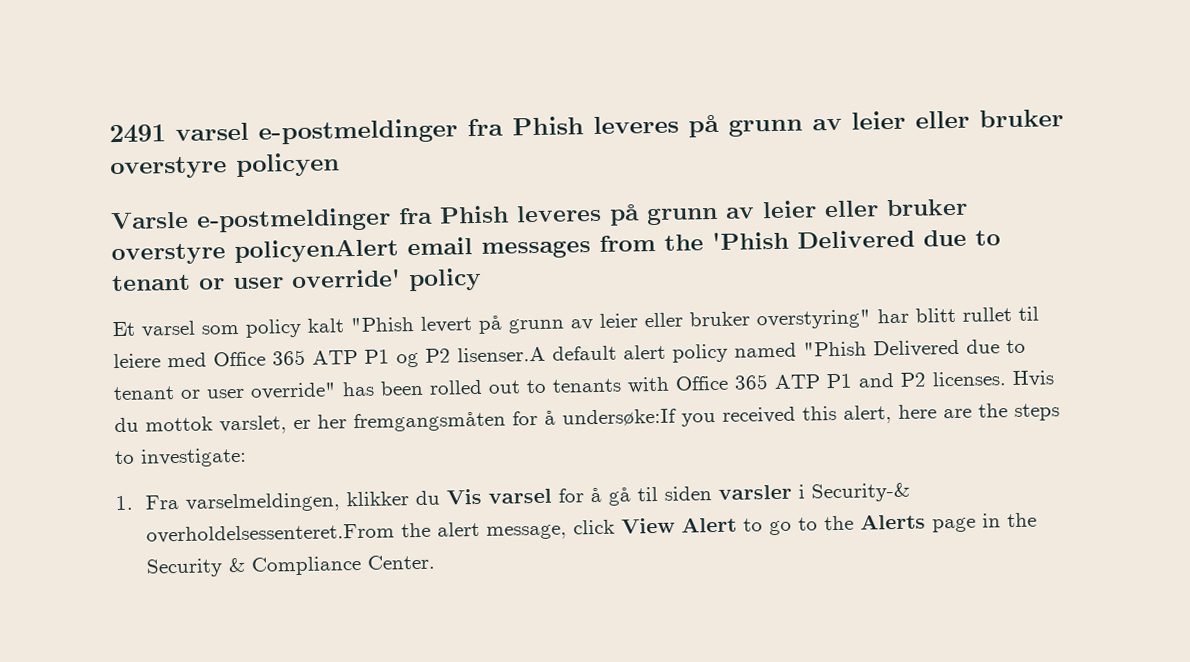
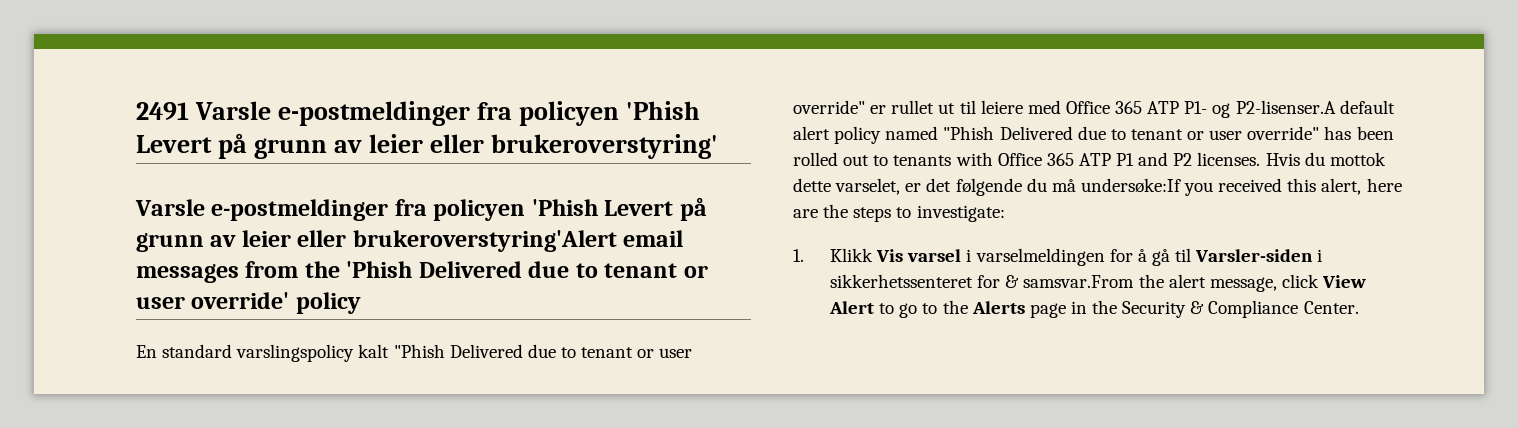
- 2491 varsel e-postmeldinger fra Phish leveres på grunn av leier eller bruker overstyre policyen
- Varsle e-postmeldinger fra Phish leveres på grunn av leier eller bruker overstyre policyenAlert email messages from the 'Phish Delivered due to tenant or user override' policy
+ 2491 Varsle e-postmeldinger fra policyen 'Phish Levert på grunn av leier eller brukeroverstyring'
+ Varsle e-postmeldinger fra policyen 'Phish Levert på grunn av leier eller brukeroverstyring'Alert email messages from the 'Phish Delivered due to tenant or user override' policy
- Et varsel som policy kalt "Phish levert på grunn av leier eller bruker overstyring" har blitt rullet til leiere med Office 365 ATP P1 og P2 lisenser.A default alert policy named "Phish Delivered due to tenant or user override" has been rolled out to tenants with Office 365 ATP P1 and P2 licenses.
+ En standard varslingspolicy kalt "Phish Delivered due to tenant or user override" er rullet ut til leiere med Office 365 ATP P1- og P2-lisenser.A default alert policy named "Phish Delivered due to tenant or user override" has been rolled out to tenants with Office 365 ATP P1 and P2 licenses.
- Hvis du mottok varslet, er her fremgangsmåten for å undersøke:If you received this alert, here are the steps to investigate:
+ Hvis du mottok dette varselet, er det følgende du må undersøke:If you received this alert, here are the steps to investigate:
- 1. Fra varselmeldingen, klikker du Vis varsel for å gå til siden varsler i Security-& overholdelsessenteret.From the alert message, click View Alert to go to the Alerts page in the Security & Compliance Center.
+ 1. Klikk Vis varsel i varselmeldingen for å gå til Varsler-siden i sikkerhetssenteret for & samsvar.From the alert message, click View Alert to go to the Alerts page in the Security & Compliance Center.

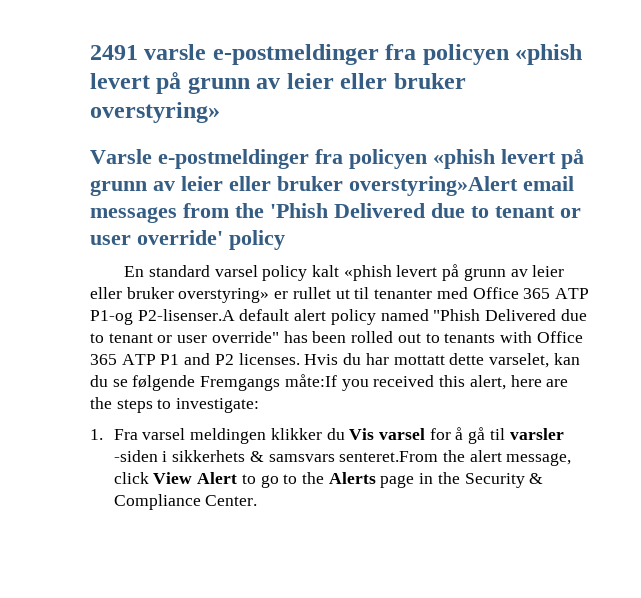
- 2491 Varsle e-postmeldinger fra policyen 'Phish Levert på grunn av leier eller brukeroverstyring'
- Varsle e-postmeldinger fra policyen 'Phish Levert på grunn av leier eller brukeroverstyring'Alert email messages from the 'Phish Delivered due to tenant or user override' policy
+ 2491 varsle e-postmeldinger fra policyen «phish levert på grunn av leier eller bruker overstyring»
+ Varsle e-postmeldinger fra policyen «phish levert på grunn av leier eller bruker overstyring»Alert email messages from the 'Phish Delivered due to tenant or user override' policy
- En standard varslingspolicy kalt "Phish Delivered due to tenant or user override" er rullet ut til leiere med Office 365 ATP P1- og P2-lisenser.A default alert policy named "Phish Delivered due to tenant or user override" has been rolled out to tenants with Office 365 ATP P1 and P2 licenses.
+ En standard varsel policy kalt «phish levert på grunn av leier eller bruker overstyring» er rullet ut til tenanter med Office 365 ATP P1-og P2-lisenser.A default alert policy named "Phish Delivered due to tenant or user override" has been rolled out to tenants with Office 365 ATP P1 and P2 licenses.
- Hvis du mottok dette varselet, er det følgende du må undersøke:If you received this alert, here are the steps to investigate:
+ Hvis du har mottatt dette varselet, kan du se følgende Fremgangs måte:If you received this alert, here are the steps to investigate:
- 1. Klikk Vis varsel i varselmeldingen for å gå til Varsler-siden i sikkerhetssenteret for & samsvar.From the alert message, click View Alert to go to the Alerts page in the Security & Compliance Center.
+ 1. Fra varsel meldingen klikker du Vis varsel for å gå til varsler -siden i sikkerhets & samsvars senteret.From the alert message, click View Alert to go to the Alerts page in the Security & Compliance Center.

